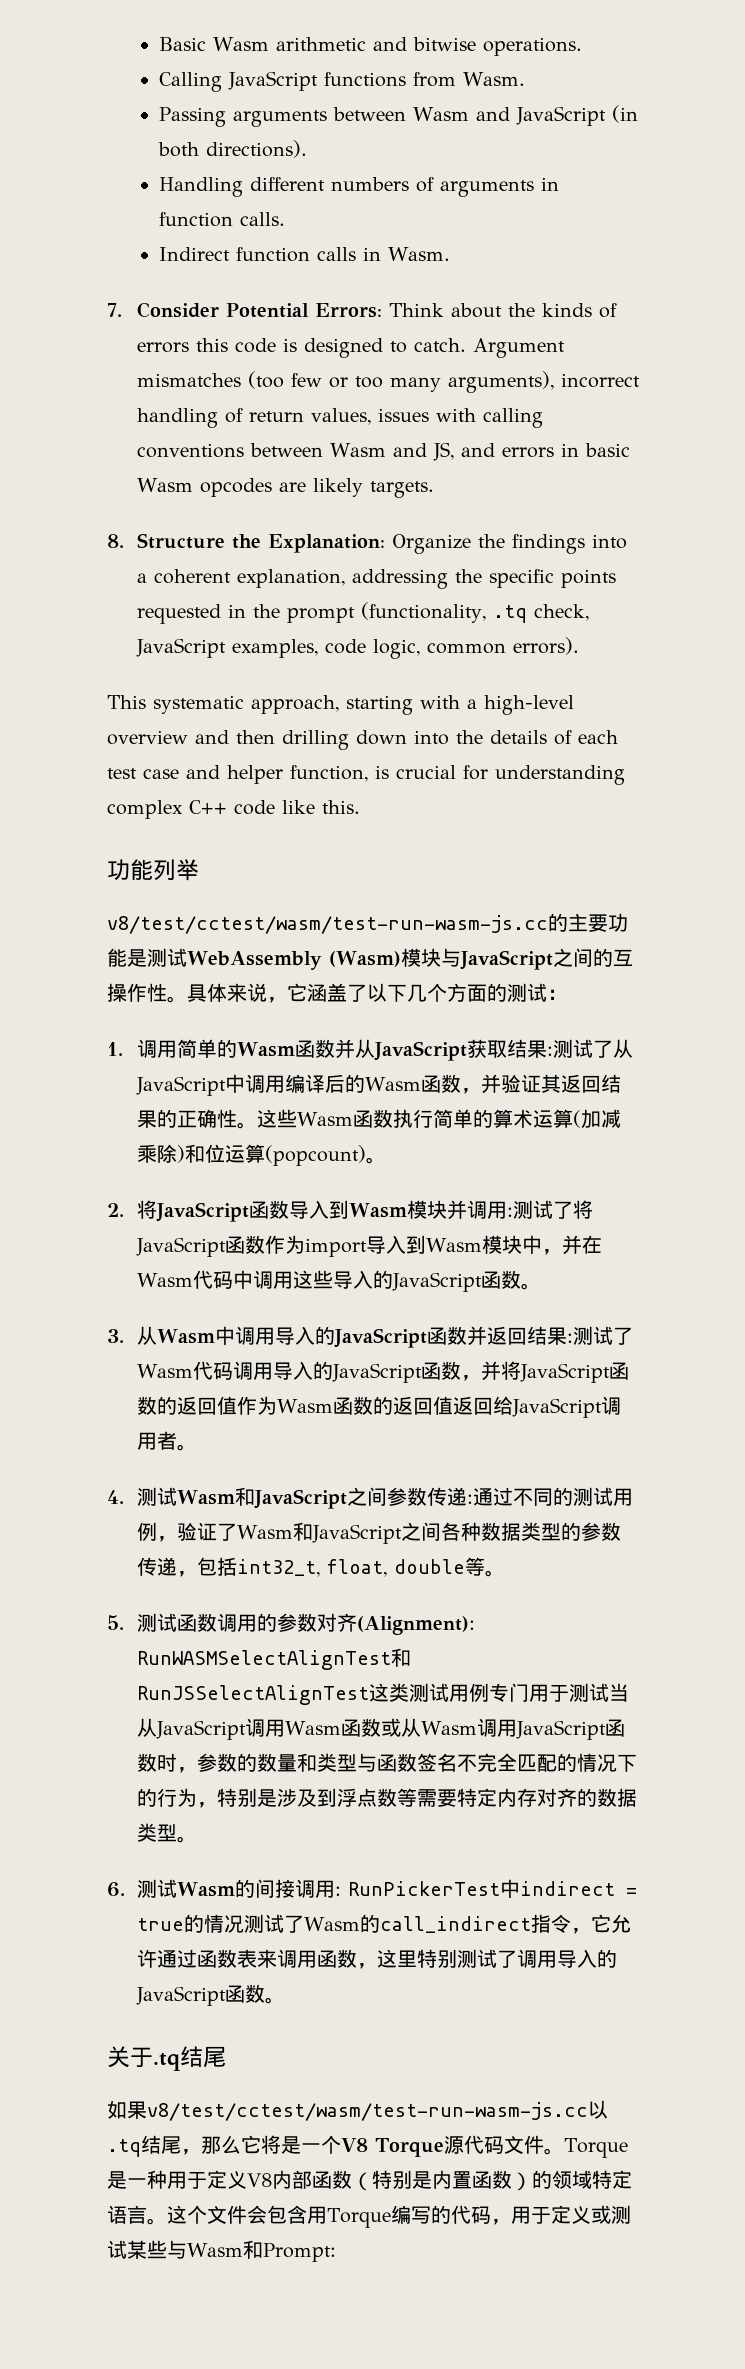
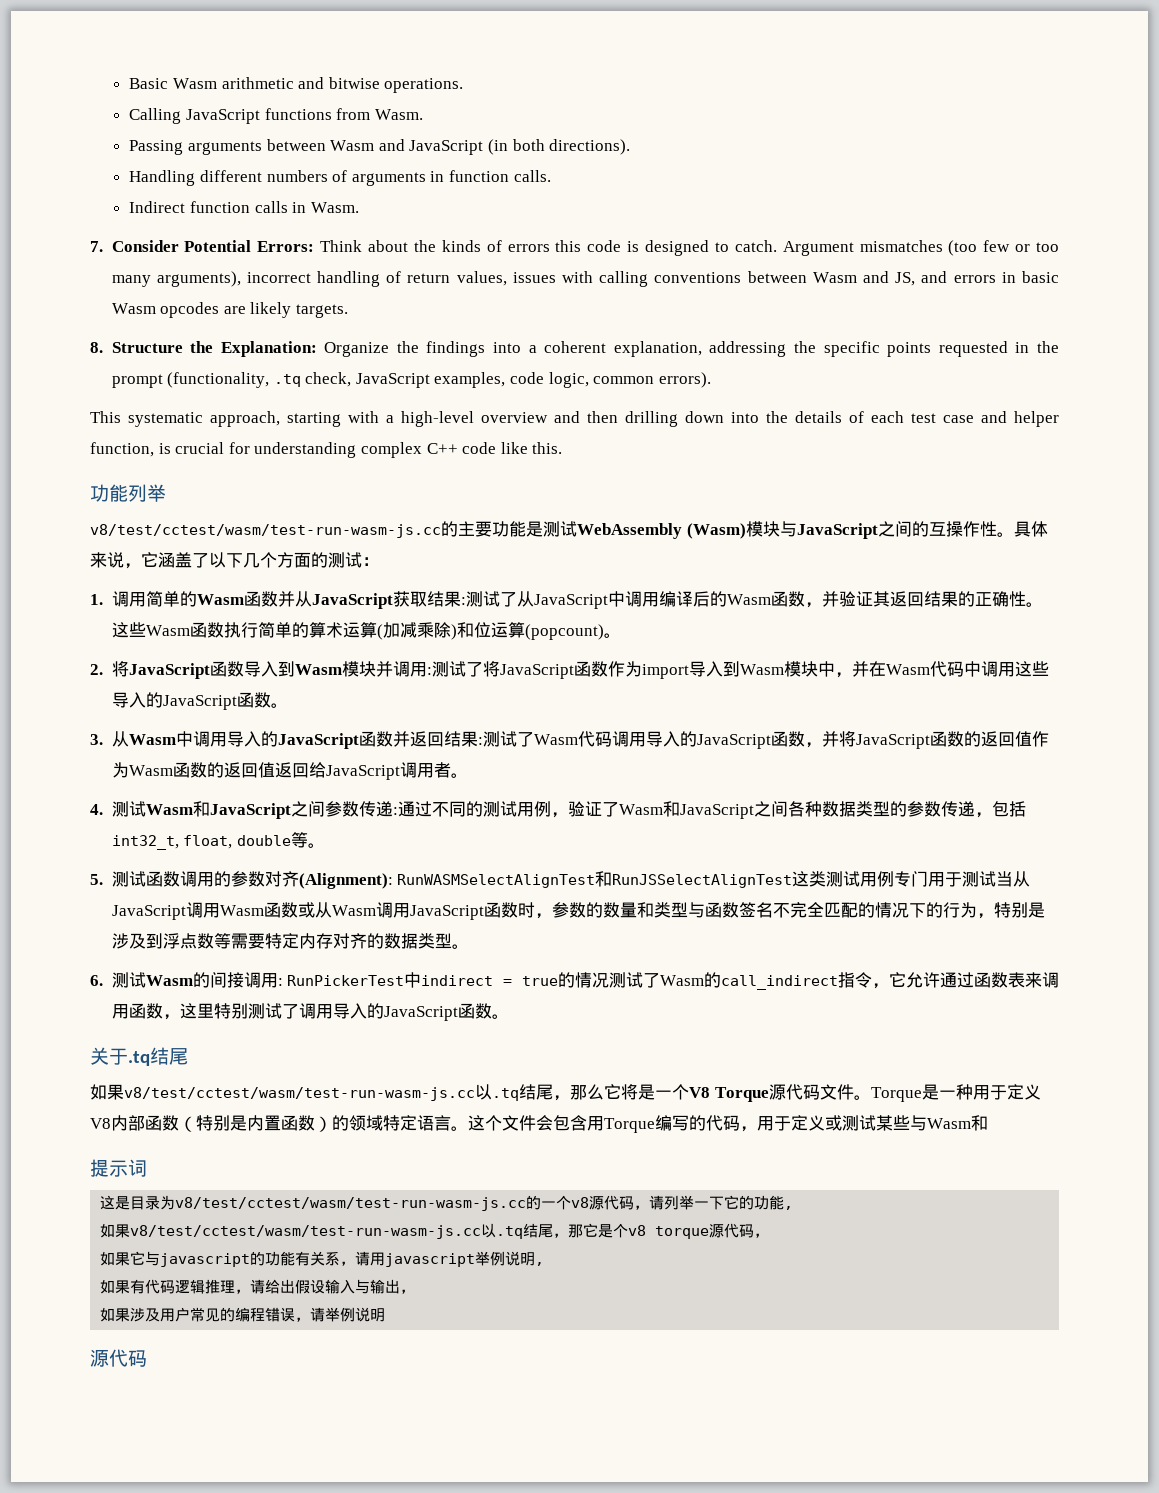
- 这个文件会包含用Torque编写的代码，用于定义或测试某些与Wasm和Prompt:
+ 这个文件会包含用Torque编写的代码，用于定义或测试某些与Wasm和
+ 提示词
+ 这是目录为v8/test/cctest/wasm/test-run-wasm-js.cc的一个v8源代码，请列举一下它的功能,
+ 如果v8/test/cctest/wasm/test-run-wasm-js.cc以.tq结尾，那它是个v8 torque源代码，
+ 如果它与javascript的功能有关系，请用javascript举例说明,
+ 如果有代码逻辑推理，请给出假设输入与输出，
+ 如果涉及用户常见的编程错误，请举例说明
+ 源代码

